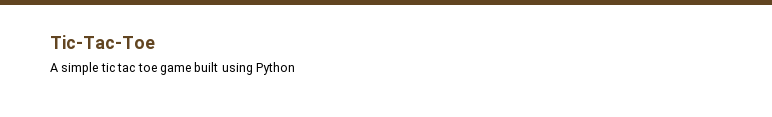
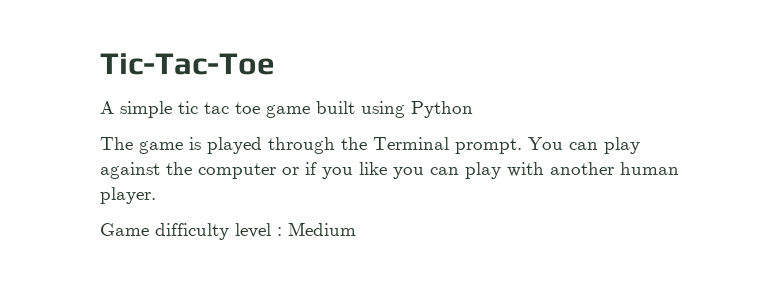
+ The game is played through the Terminal prompt. You can play against the computer or if you like you can play with another human player.
+ Game difficulty level : Medium

